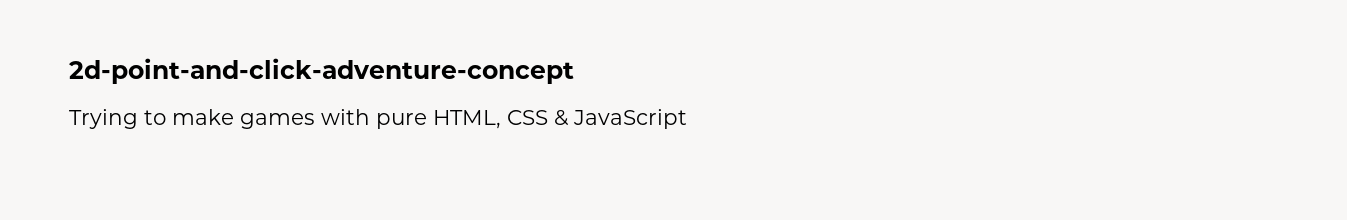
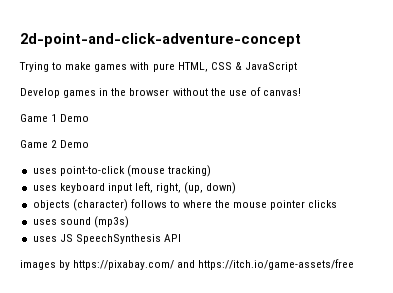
+ Develop games in the browser without the use of canvas!
+ Game 1 Demo
+ Game 2 Demo
+ uses point-to-click (mouse tracking)
+ uses keyboard input left, right, (up, down)
+ objects (character) follows to where the mouse pointer clicks
+ uses sound (mp3s)
+ uses JS SpeechSynthesis API
+ images by https://pixabay.com/ and https://itch.io/game-assets/free

